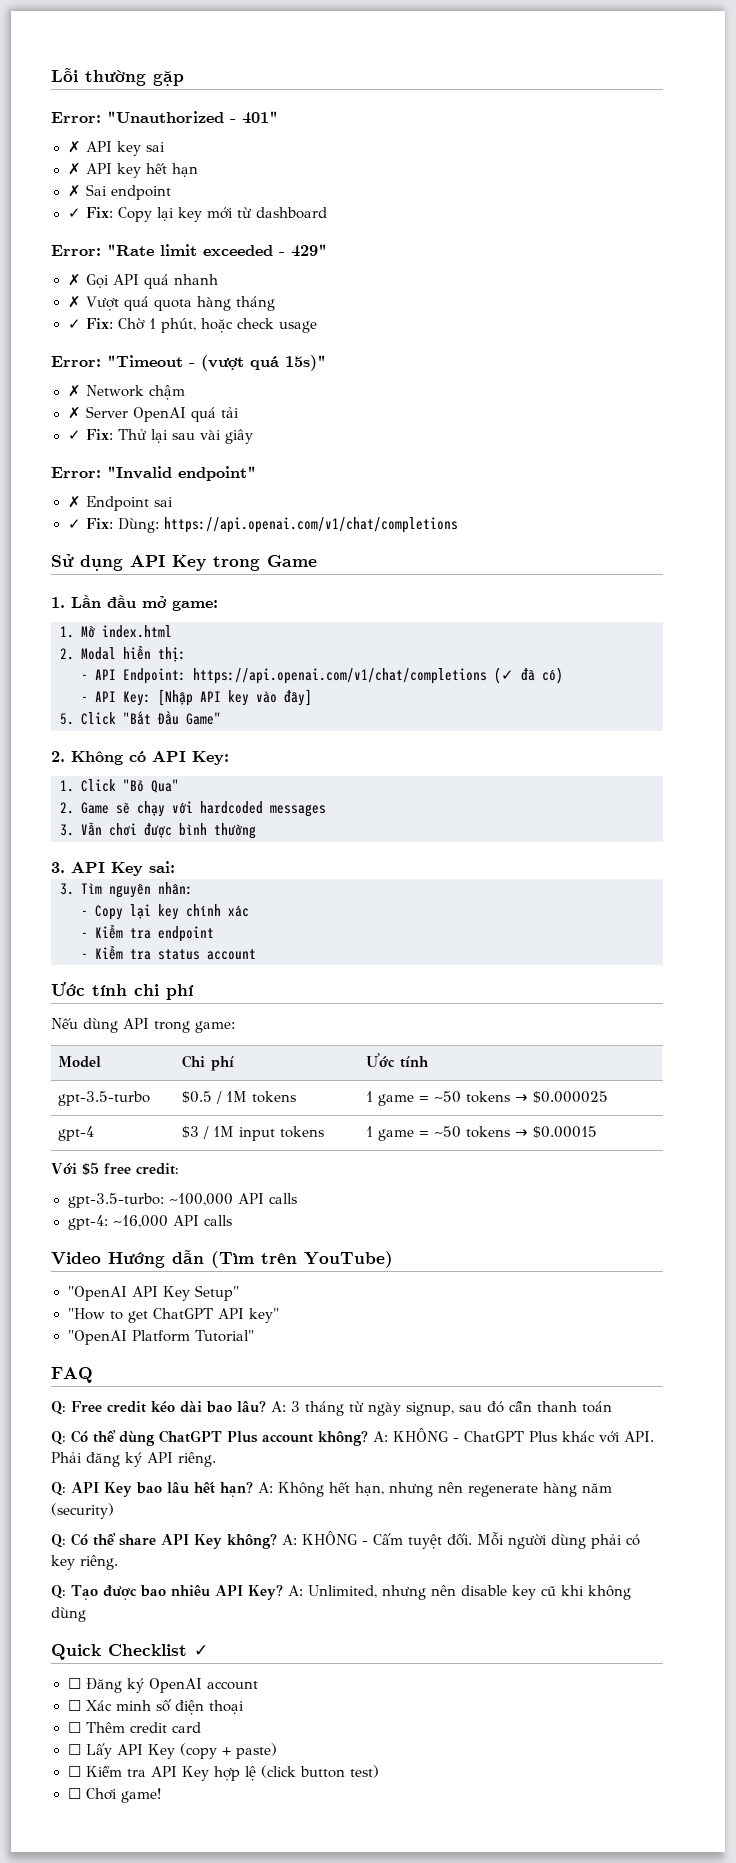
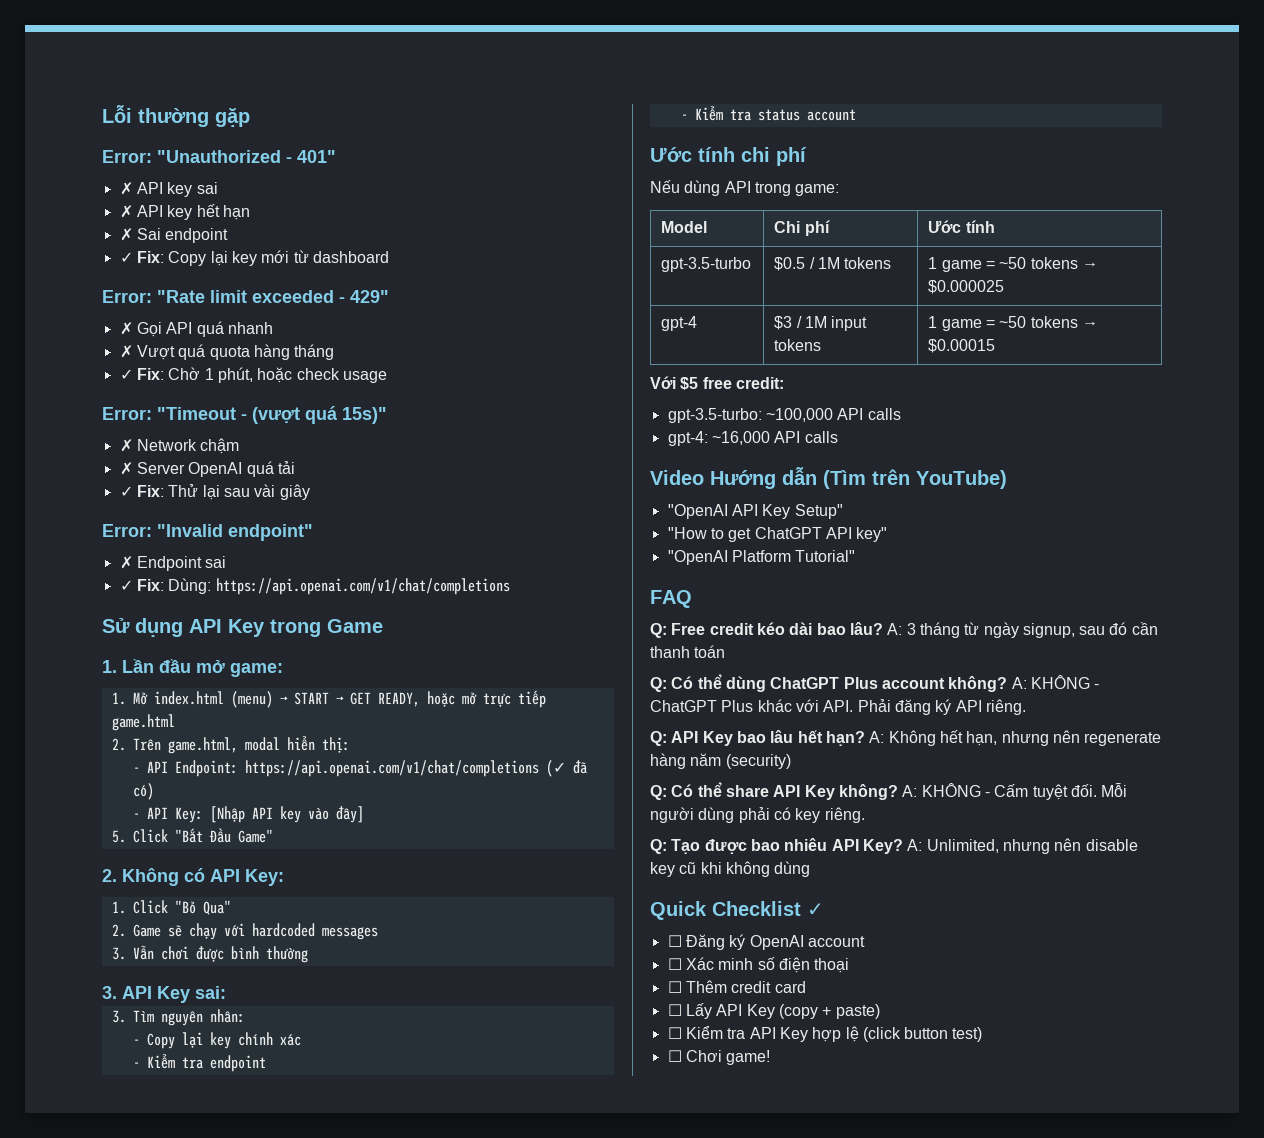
- 1. Mở index.html
- 2. Modal hiển thị:
+ 1. Mở index.html (menu) → START → GET READY, hoặc mở trực tiếp game.html
+ 2. Trên game.html, modal hiển thị:

